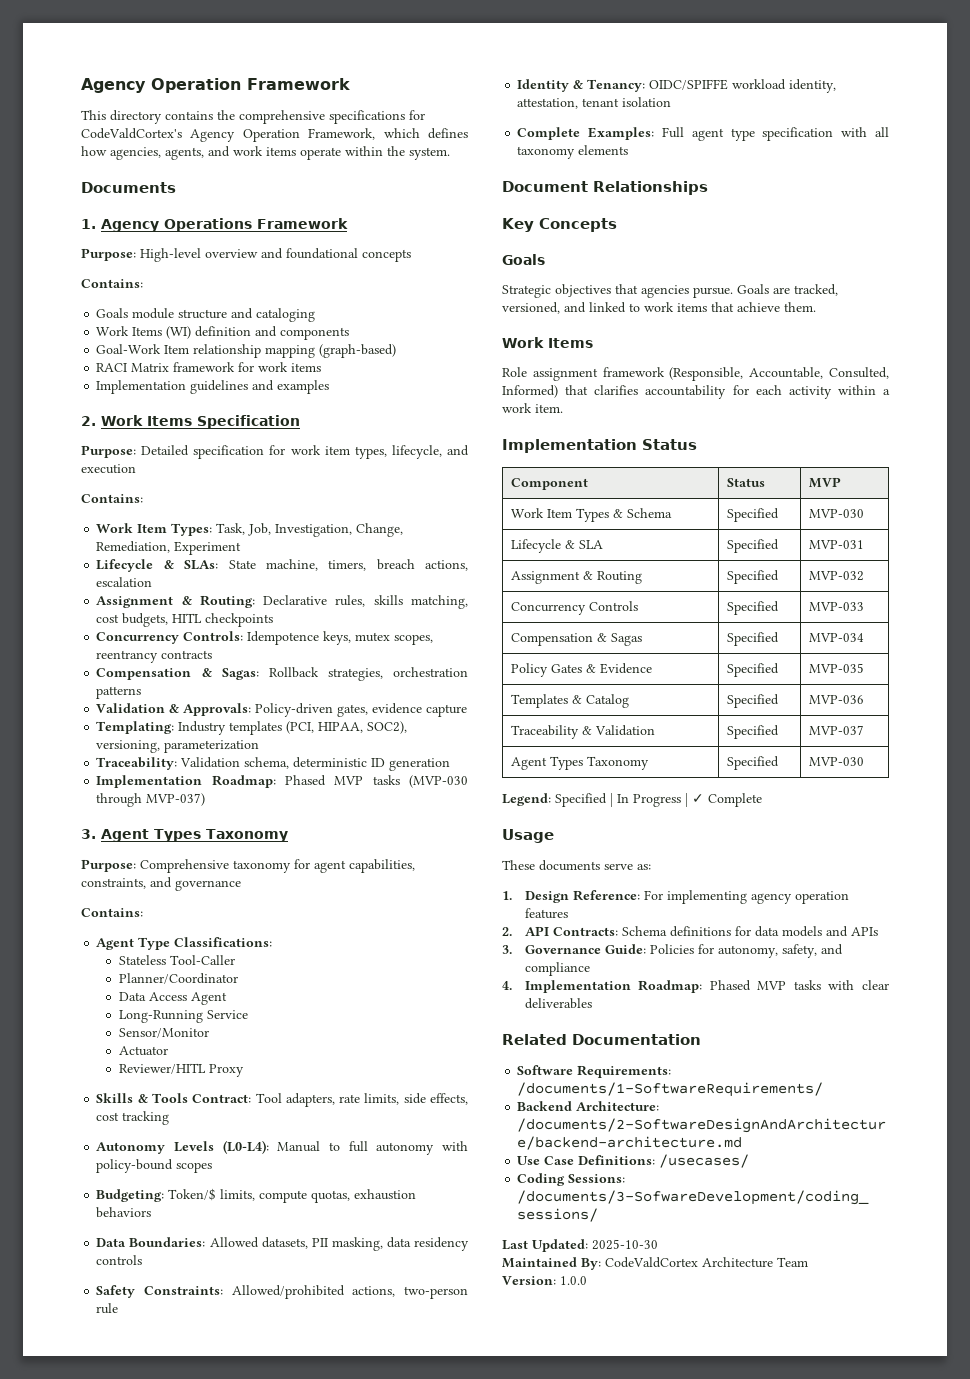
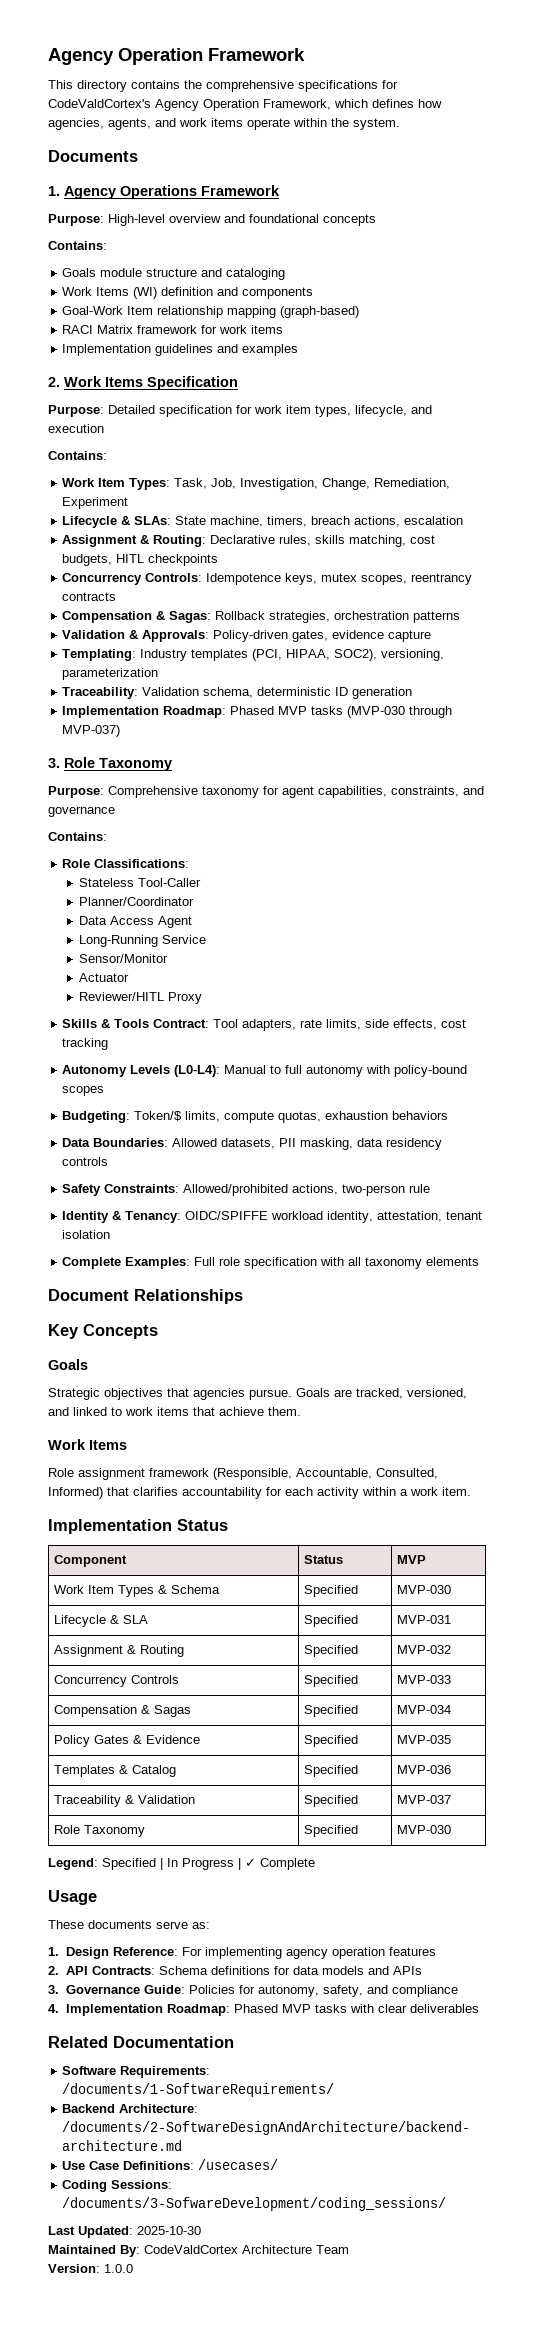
- 3. Agent Types Taxonomy
+ 3. Role Taxonomy
- Agent Type Classifications:
+ Role Classifications:
- Complete Examples: Full agent type specification with all taxonomy elements
+ Complete Examples: Full role specification with all taxonomy elements
- Agent Types Taxonomy | Specified | MVP-030
+ Role Taxonomy | Specified | MVP-030

